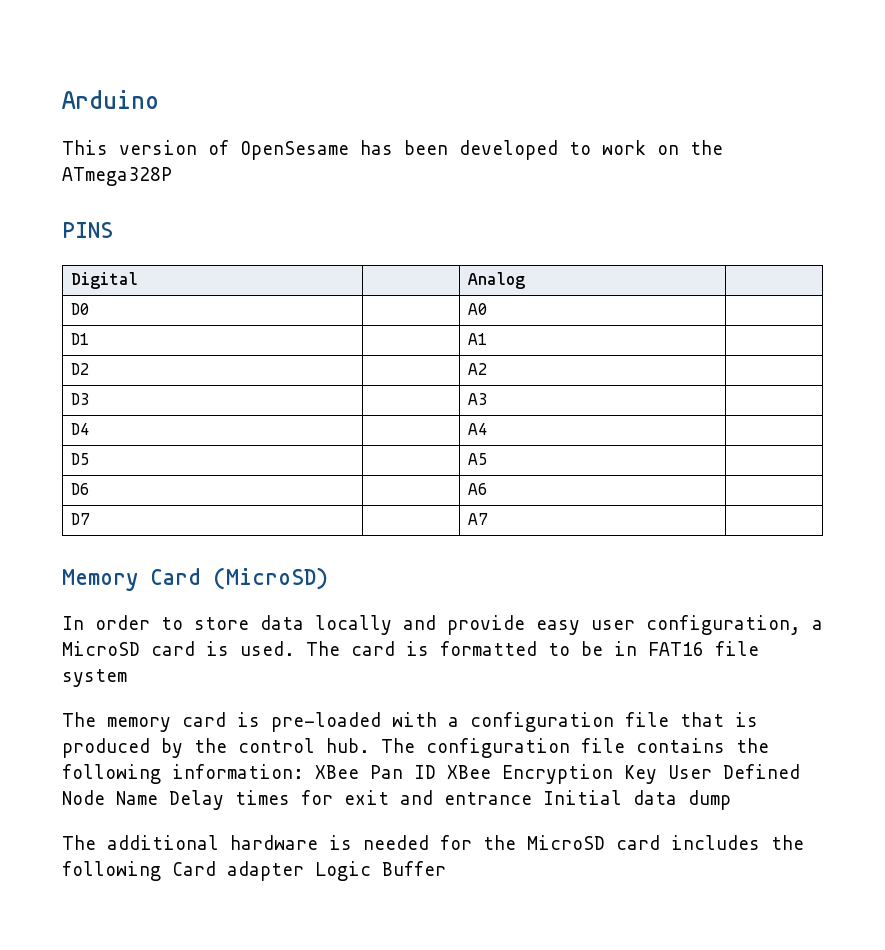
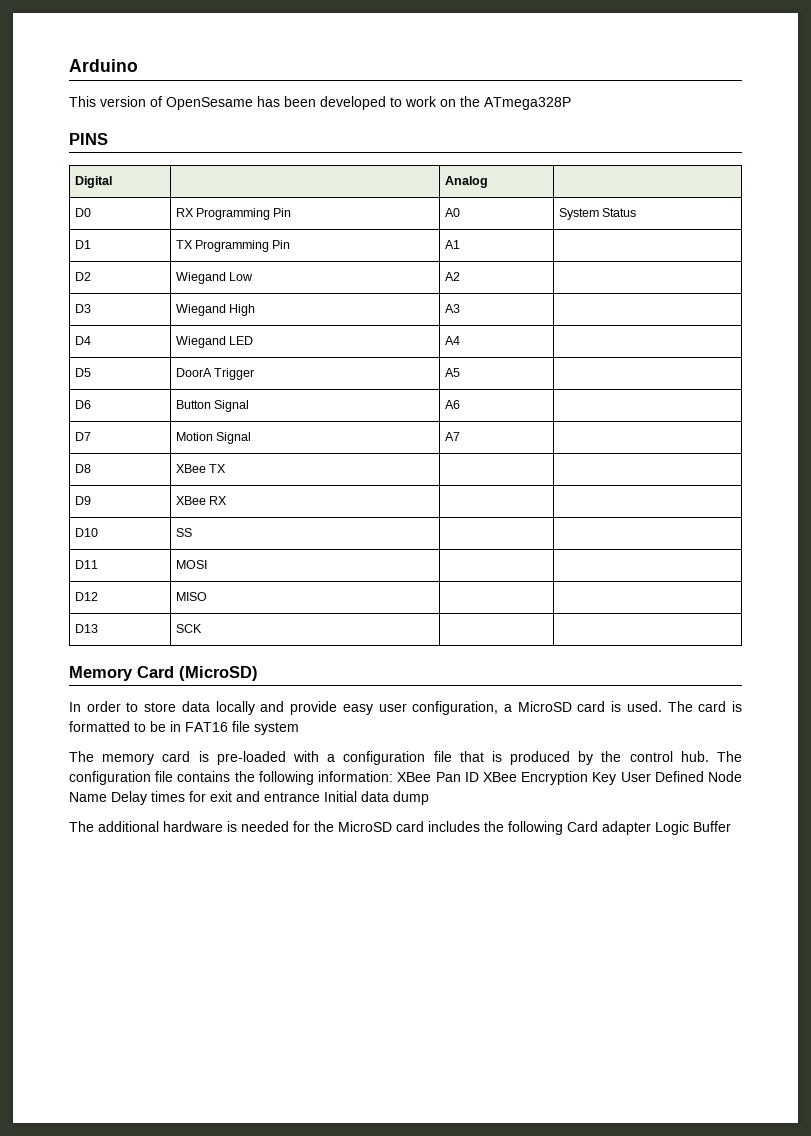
- D0 | | A0 |
+ D0 | RX Programming Pin | A0 | System Status
- D1 | | A1 |
+ D1 | TX Programming Pin | A1 |
- D2 | | A2 |
+ D2 | Wiegand Low | A2 |
- D3 | | A3 |
+ D3 | Wiegand High | A3 |
- D4 | | A4 |
+ D4 | Wiegand LED | A4 |
- D5 | | A5 |
+ D5 | DoorA Trigger | A5 |
- D6 | | A6 |
+ D6 | Button Signal | A6 |
- D7 | | A7 |
+ D7 | Motion Signal | A7 |
+ D8 | XBee TX | |
+ D9 | XBee RX | |
+ D10 | SS | |
+ D11 | MOSI | |
+ D12 | MISO | |
+ D13 | SCK | |

